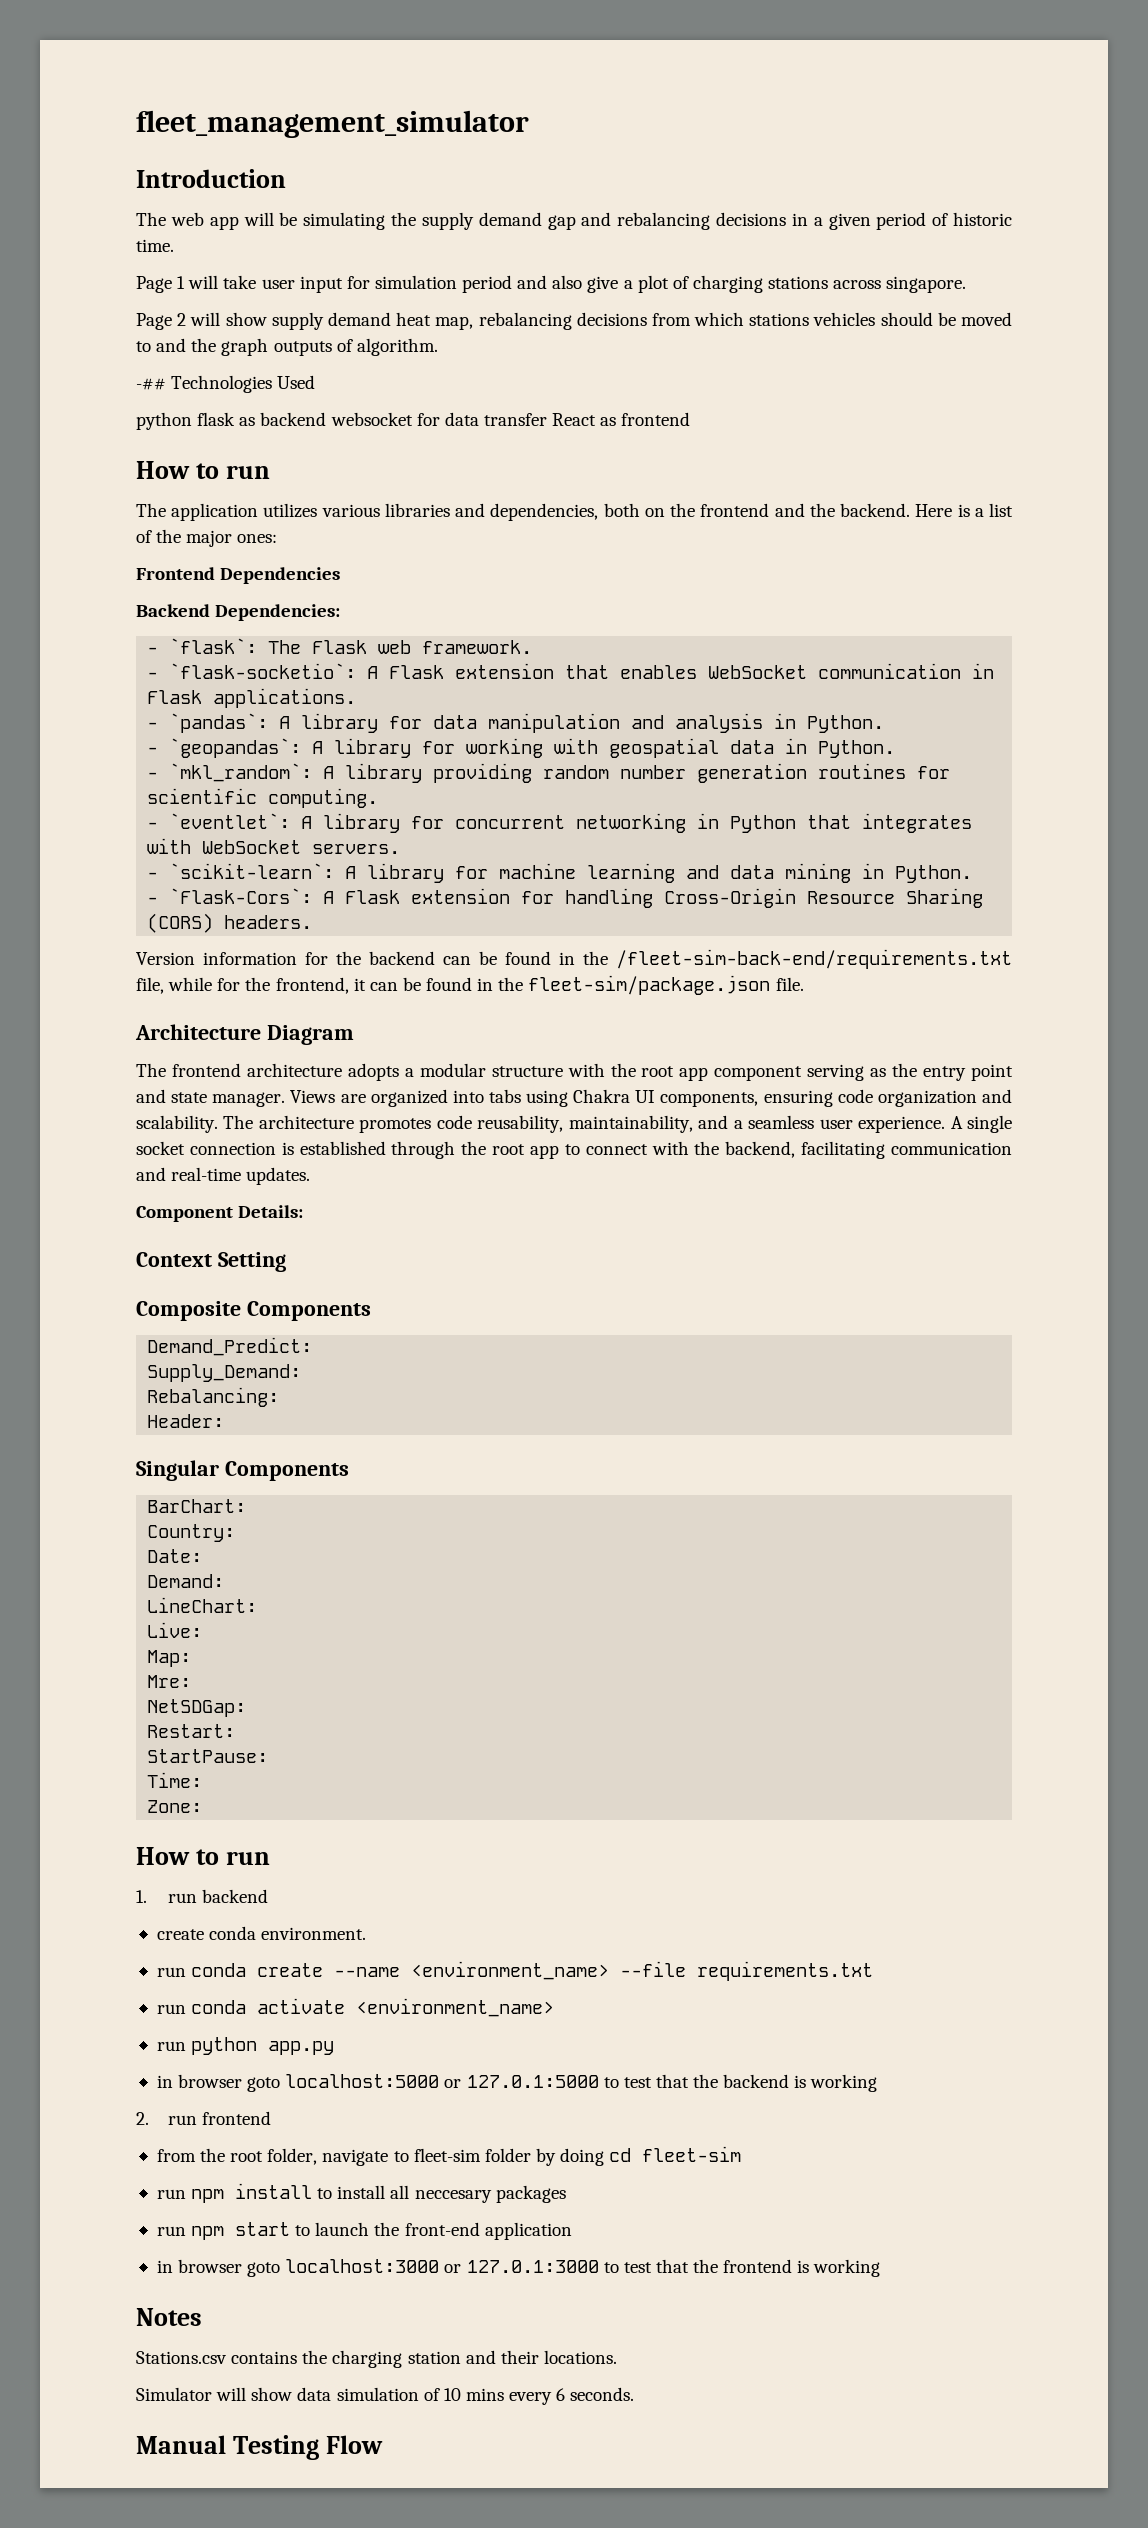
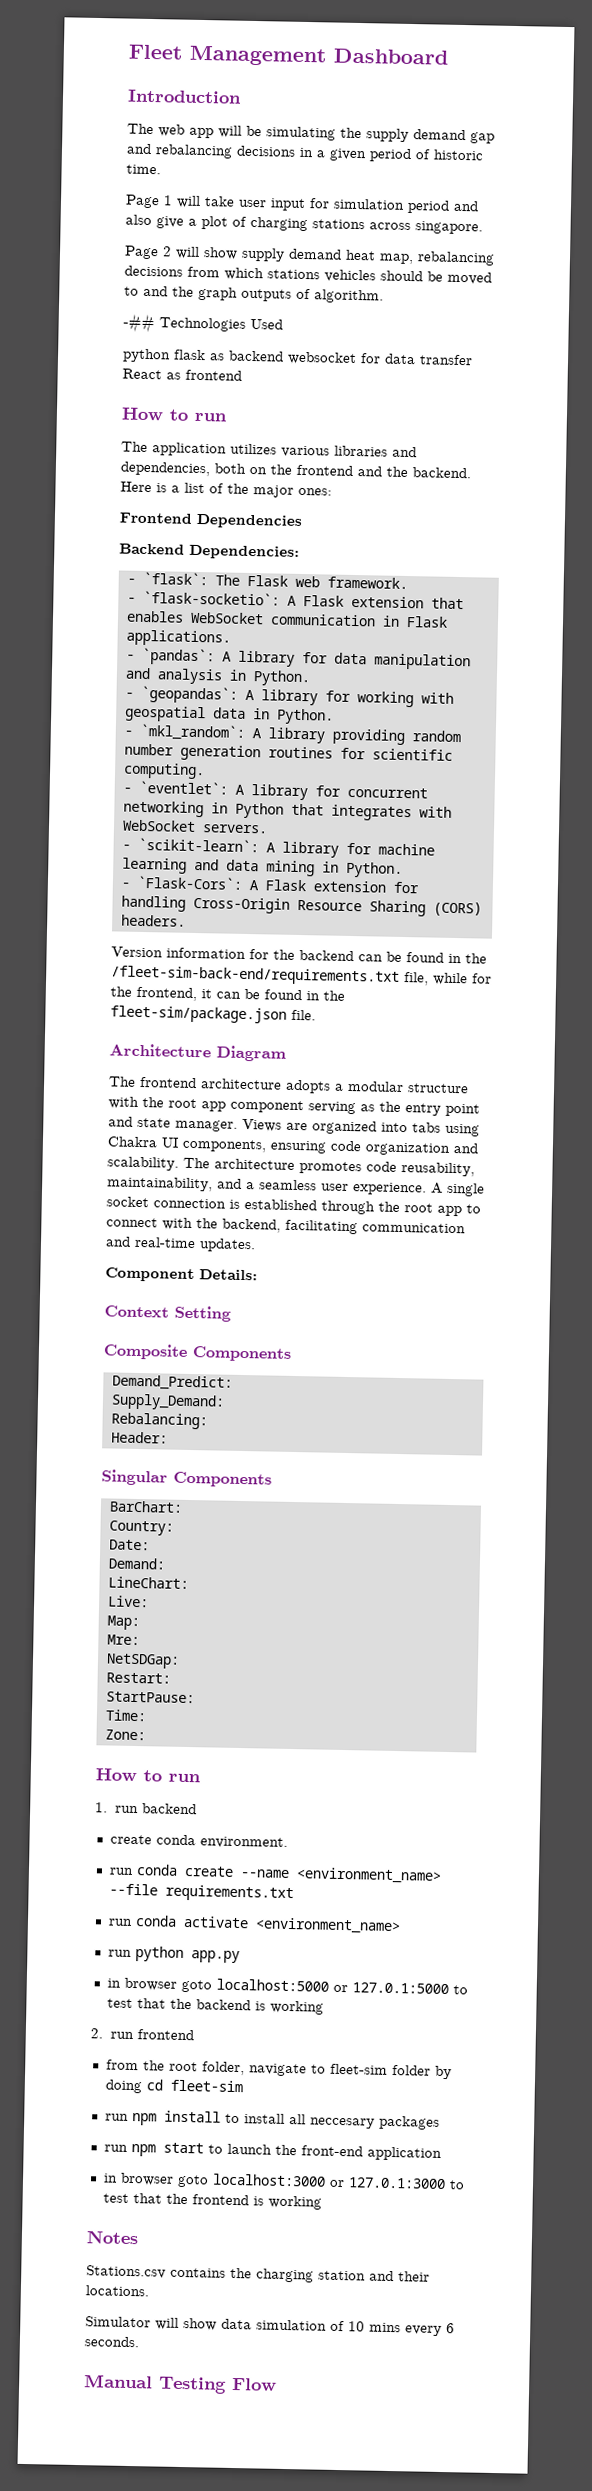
- fleet_management_simulator
+ Fleet Management Dashboard

